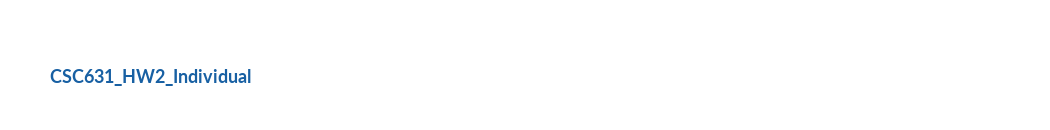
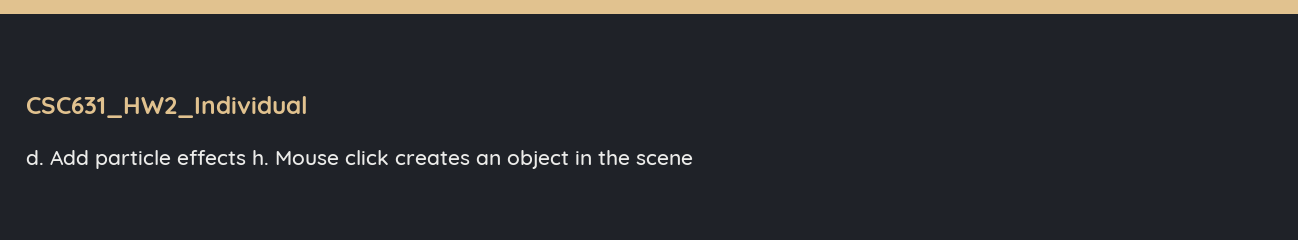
+ d. Add particle effects h. Mouse click creates an object in the scene

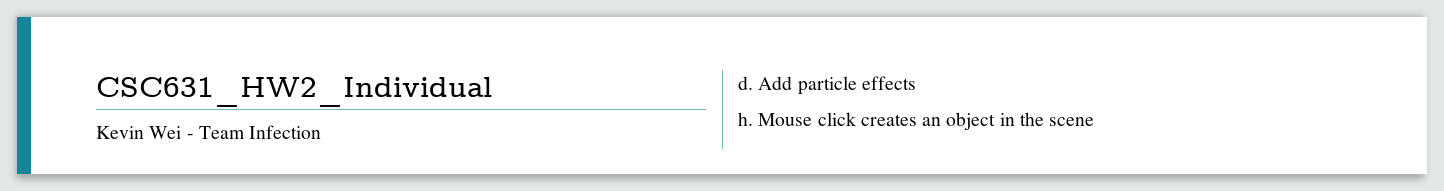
+ Kevin Wei - Team Infection
- Add particle effects h.
+ Add particle effects
+ h.

